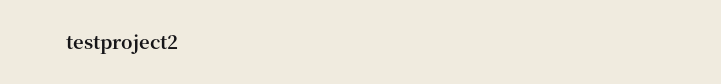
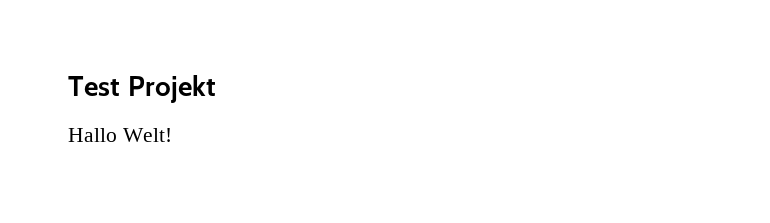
- testproject2
+ Test Projekt
+ Hallo Welt!

